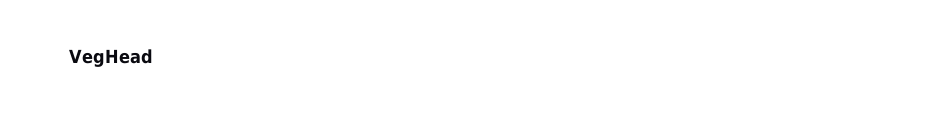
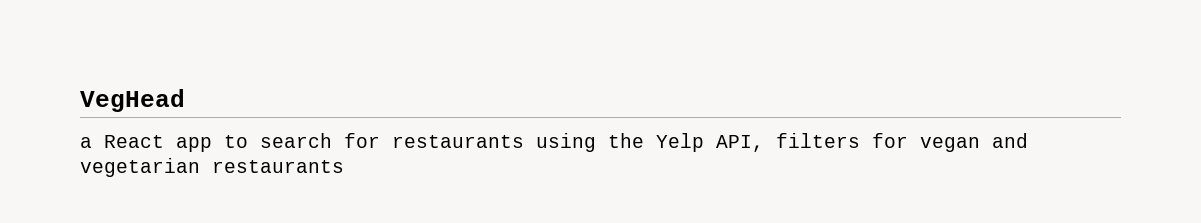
+ a React app to search for restaurants using the Yelp API, filters for vegan and vegetarian restaurants

